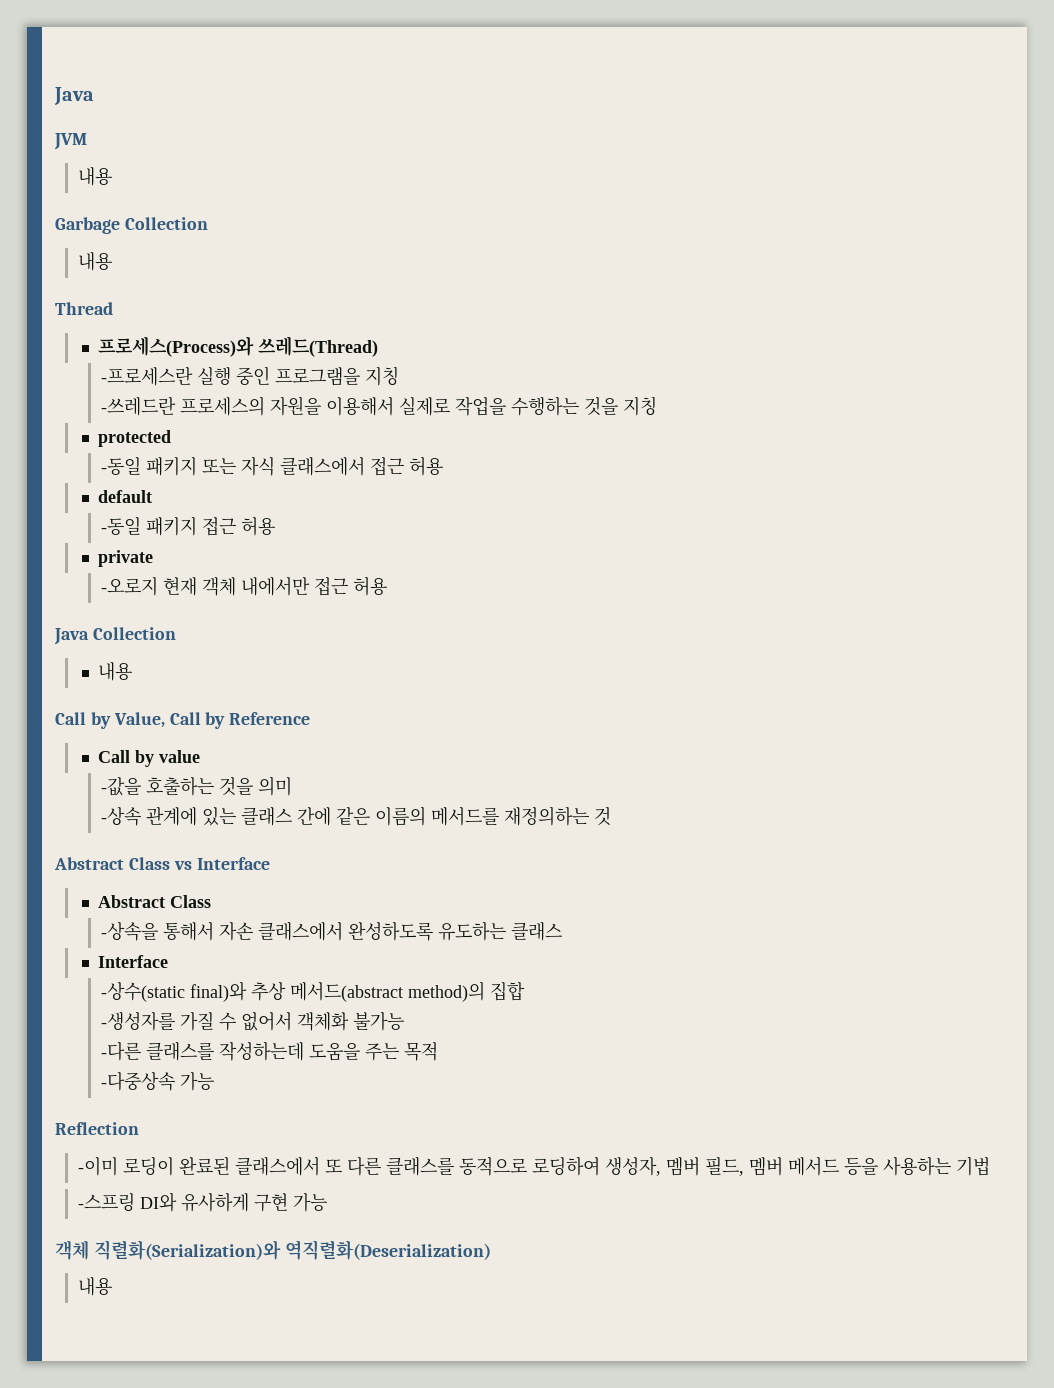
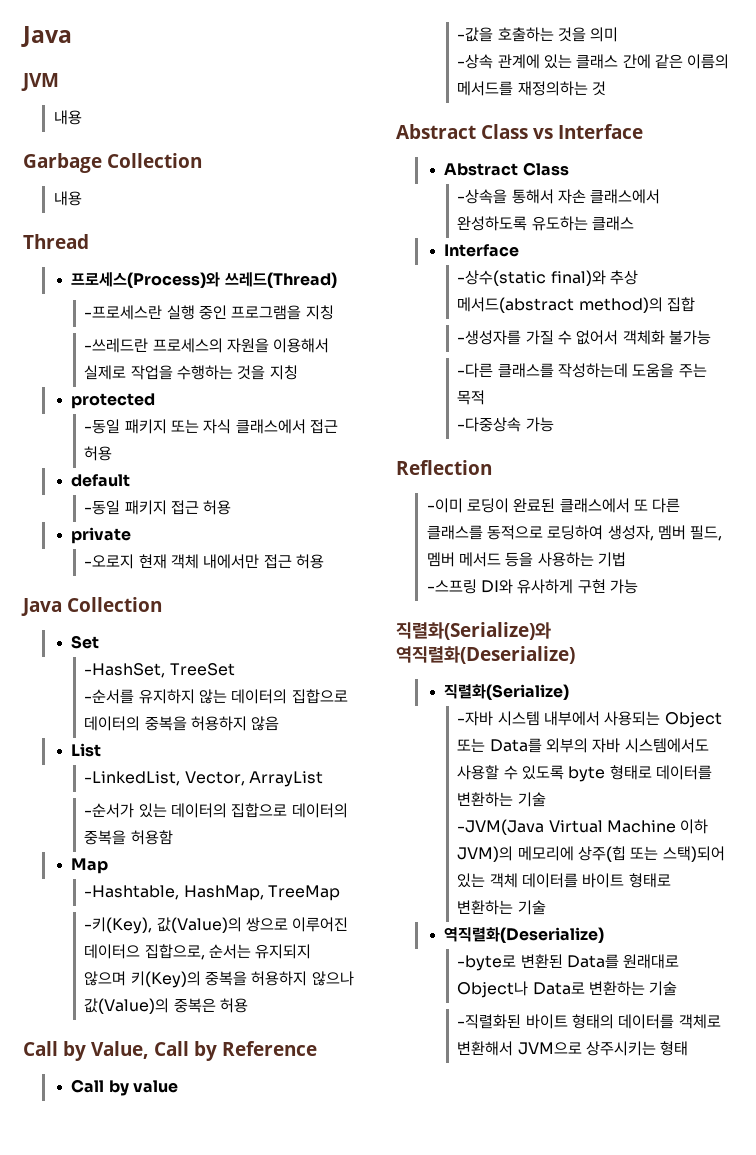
  Java Collection
- 내용
+ Set
+ -HashSet, TreeSet
+ -순서를 유지하지 않는 데이터의 집합으로 데이터의 중복을 허용하지 않음
+ List
+ -LinkedList, Vector, ArrayList
+ -순서가 있는 데이터의 집합으로 데이터의 중복을 허용함
+ Map
+ -Hashtable, HashMap, TreeMap
+ -키(Key), 값(Value)의 쌍으로 이루어진 데이터으 집합으로, 순서는 유지되지 않으며 키(Key)의 중복을 허용하지 않으나 값(Value)의 중복은 허용
- 객체 직렬화(Serialization)와 역직렬화(Deserialization)
- 내용
+ 직렬화(Serialize)와 역직렬화(Deserialize)
+ 직렬화(Serialize)
+ -자바 시스템 내부에서 사용되는 Object 또는 Data를 외부의 자바 시스템에서도 사용할 수 있도록 byte 형태로 데이터를 변환하는 기술
+ -JVM(Java Virtual Machine 이하 JVM)의 메모리에 상주(힙 또는 스택)되어 있는 객체 데이터를 바이트 형태로 변환하는 기술
+ 역직렬화(Deserialize)
+ -byte로 변환된 Data를 원래대로 Object나 Data로 변환하는 기술
+ -직렬화된 바이트 형태의 데이터를 객체로 변환해서 JVM으로 상주시키는 형태

